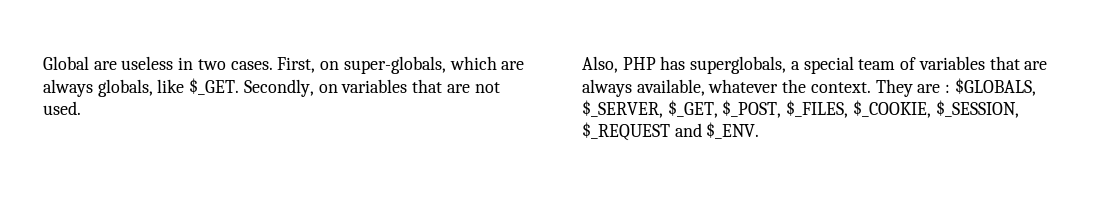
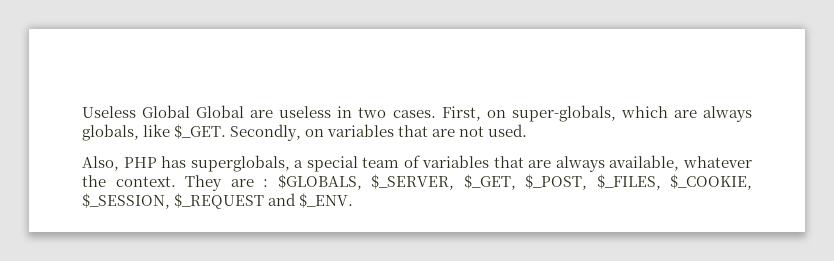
- Global are useless in two cases.
+ Useless Global Global are useless in two cases.

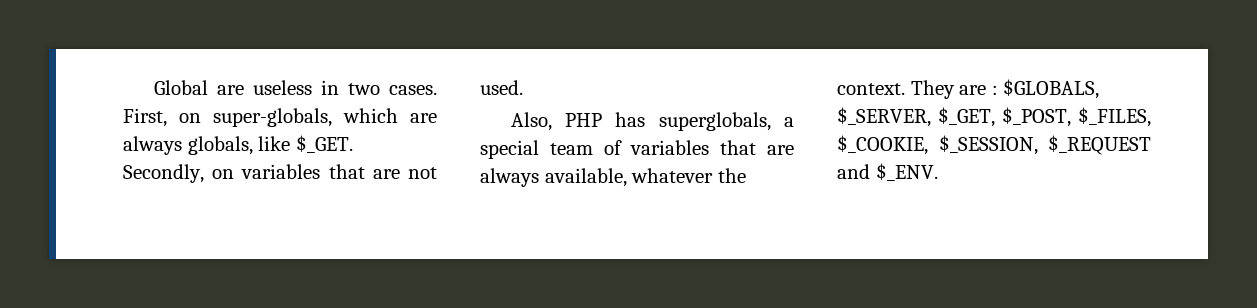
- Useless Global Global are useless in two cases.
+ Global are useless in two cases.

